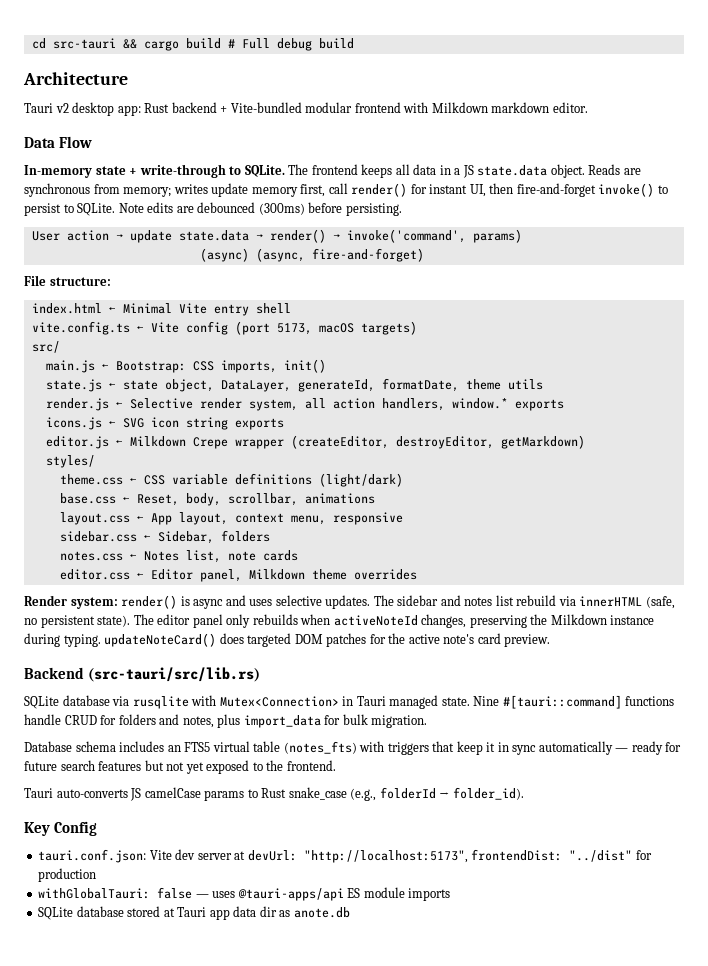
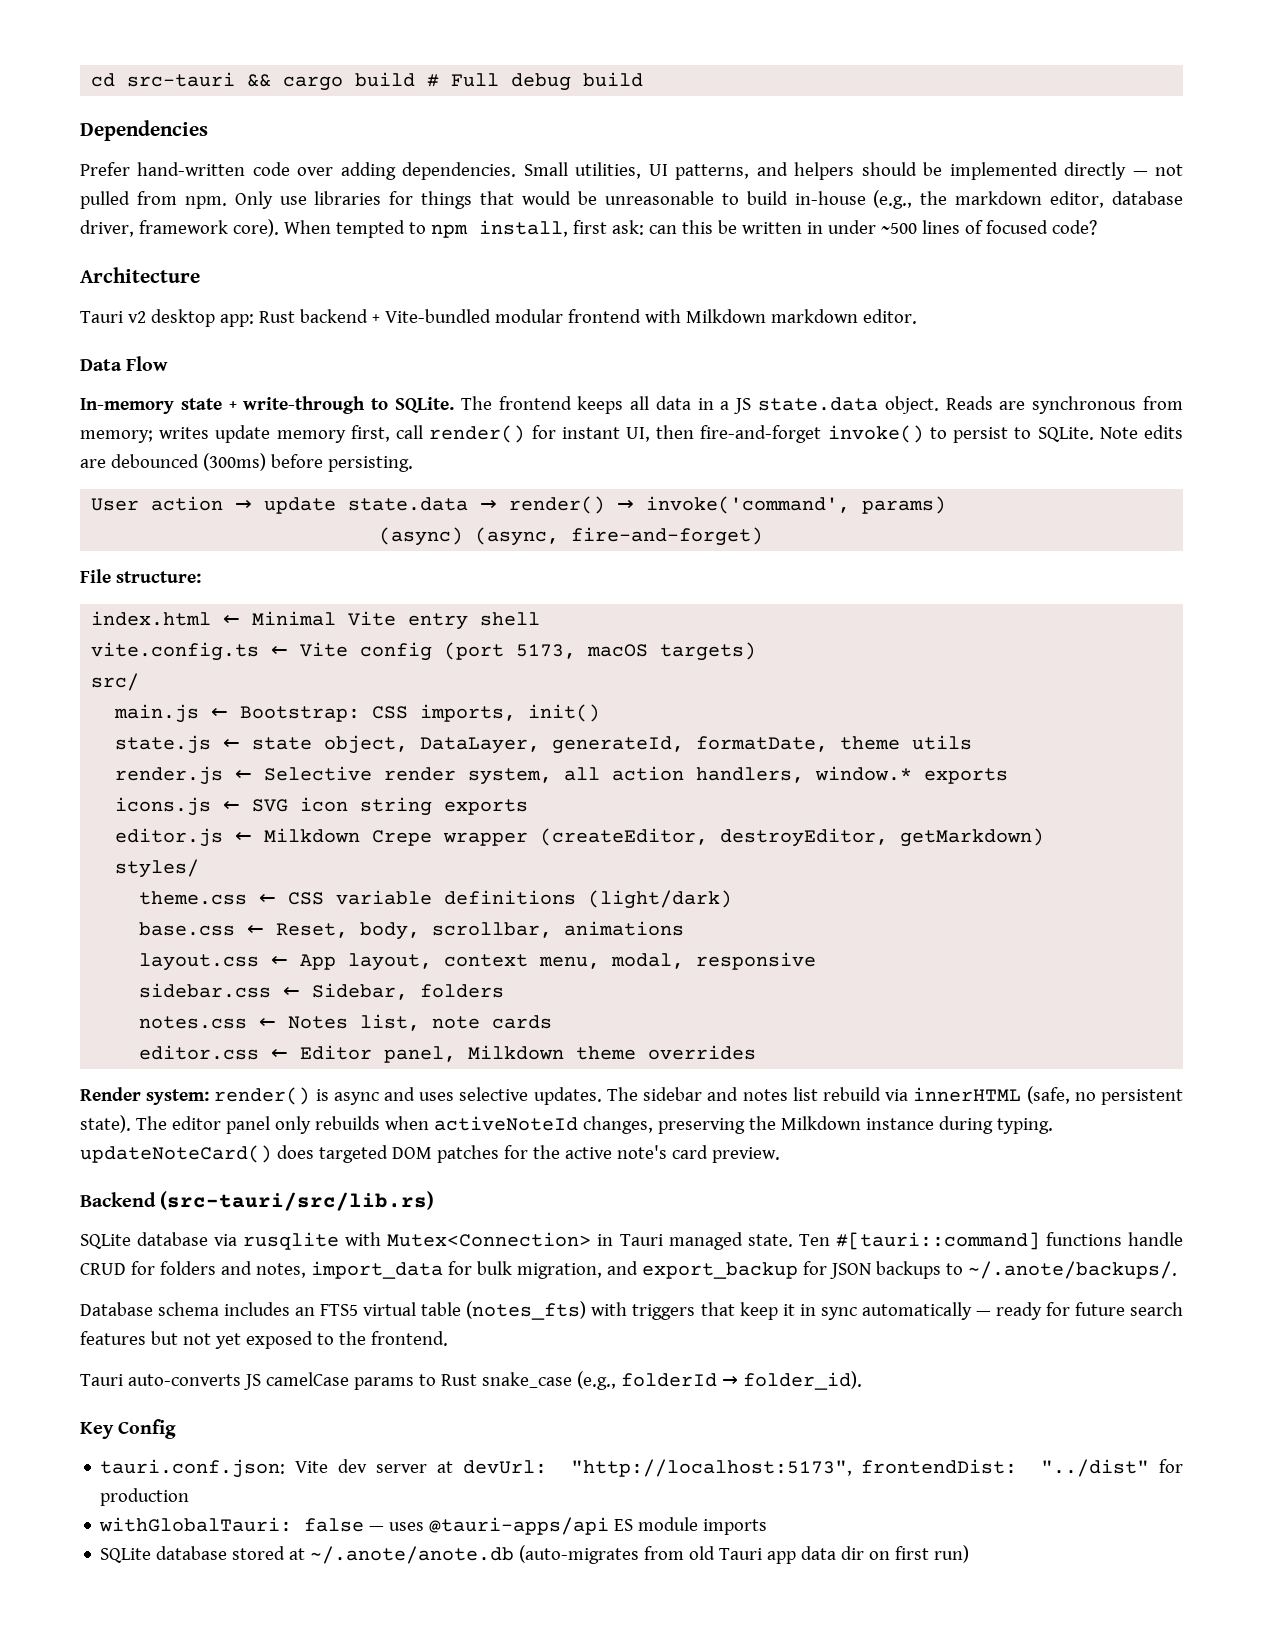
+ Dependencies
+ Prefer hand-written code over adding dependencies. Small utilities, UI patterns, and helpers should be implemented directly — not pulled from npm. Only use libraries for things that would be unreasonable to build in-house (e.g., the markdown editor, database driver, framework core). When tempted to npm install, first ask: can this be written in under ~500 lines of focused code?
- layout.css ← App layout, context menu, responsive
+ layout.css ← App layout, context menu, modal, responsive
- Nine #[tauri::command] functions handle CRUD for folders and notes, plus import_data for bulk migration.
+ Ten #[tauri::command] functions handle CRUD for folders and notes, import_data for bulk migration, and export_backup for JSON backups to ~/.anote/backups/.
- SQLite database stored at Tauri app data dir as anote.db
+ SQLite database stored at ~/.anote/anote.db (auto-migrates from old Tauri app data dir on first run)

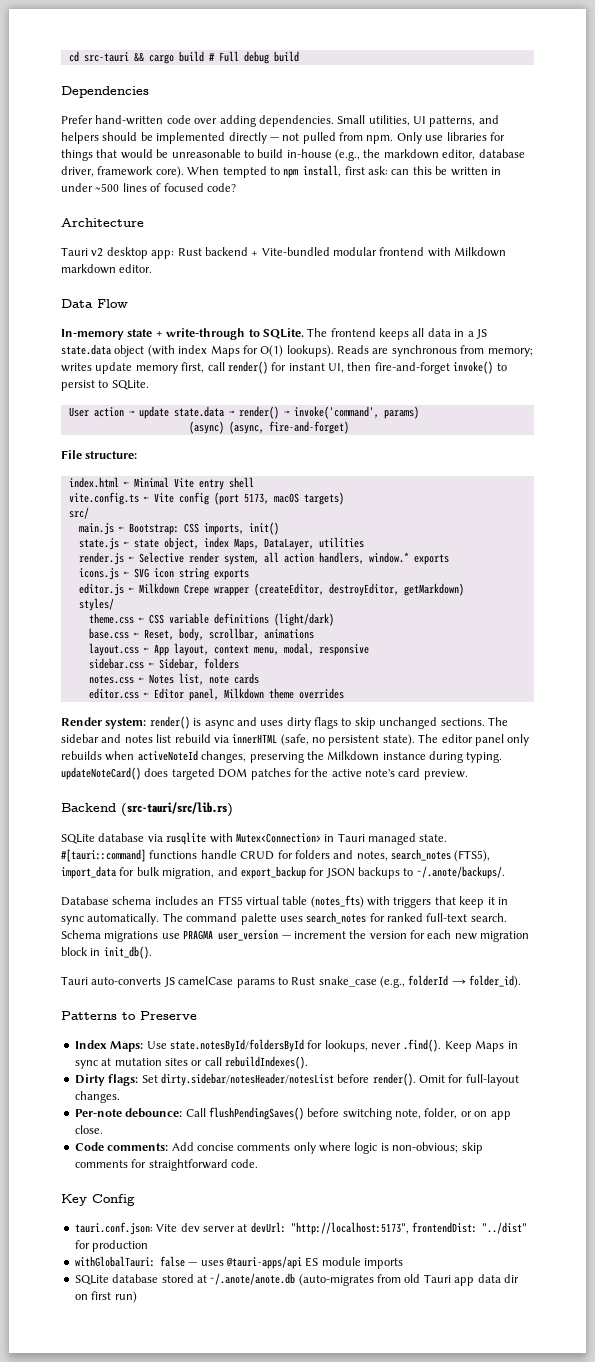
- The frontend keeps all data in a JS state.data object.
+ The frontend keeps all data in a JS state.data object (with index Maps for O(1) lookups).
- Note edits are debounced (300ms) before persisting.
- state.js ← state object, DataLayer, generateId, formatDate, theme utils
+ state.js ← state object, index Maps, DataLayer, utilities
- Render system: render() is async and uses selective updates.
+ Render system: render() is async and uses dirty flags to skip unchanged sections.
- Ten #[tauri::command] functions handle CRUD for folders and notes, import_data for bulk migration, and export_backup for JSON backups to ~/.anote/backups/.
+ #[tauri::command] functions handle CRUD for folders and notes, search_notes (FTS5), import_data for bulk migration, and export_backup for JSON backups to ~/.anote/backups/.
- Database schema includes an FTS5 virtual table (notes_fts) with triggers that keep it in sync automatically — ready for future search features but not yet exposed to the frontend.
+ Database schema includes an FTS5 virtual table (notes_fts) with triggers that keep it in sync automatically. The command palette uses search_notes for ranked full-text search. Schema migrations use PRAGMA user_version — increment the version for each new migration block in init_db().
+ Patterns to Preserve
+ Index Maps: Use state.notesById/foldersById for lookups, never .find(). Keep Maps in sync at mutation sites or call rebuildIndexes().
+ Dirty flags: Set dirty.sidebar/notesHeader/notesList before render(). Omit for full-layout changes.
+ Per-note debounce: Call flushPendingSaves() before switching note, folder, or on app close.
+ Code comments: Add concise comments only where logic is non-obvious; skip comments for straightforward code.

